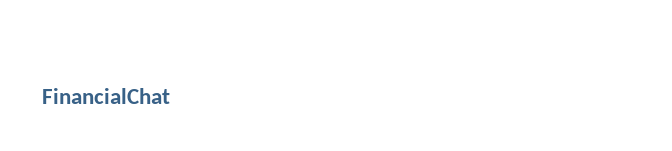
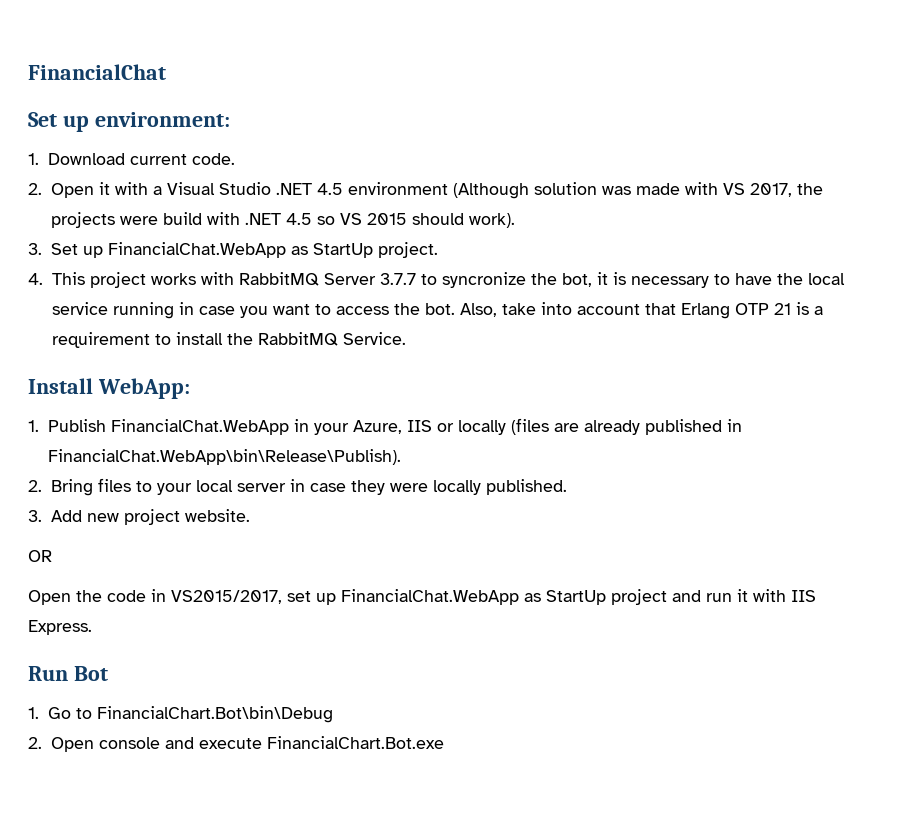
+ Set up environment:
+ 1. Download current code.
+ 2. Open it with a Visual Studio .NET 4.5 environment (Although solution was made with VS 2017, the projects were build with .NET 4.5 so VS 2015 should work).
+ 3. Set up FinancialChat.WebApp as StartUp project.
+ 4. This project works with RabbitMQ Server 3.7.7 to syncronize the bot, it is necessary to have the local service running in case you want to access the bot. Also, take into account that Erlang OTP 21 is a requirement to install the RabbitMQ Service.
+ Install WebApp:
+ 1. Publish FinancialChat.WebApp in your Azure, IIS or locally (files are already published in FinancialChat.WebApp\bin\Release\Publish).
+ 2. Bring files to your local server in case they were locally published.
+ 3. Add new project website.
+ OR
+ Open the code in VS2015/2017, set up FinancialChat.WebApp as StartUp project and run it with IIS Express.
+ Run Bot
+ 1. Go to FinancialChart.Bot\bin\Debug
+ 2. Open console and execute FinancialChart.Bot.exe

